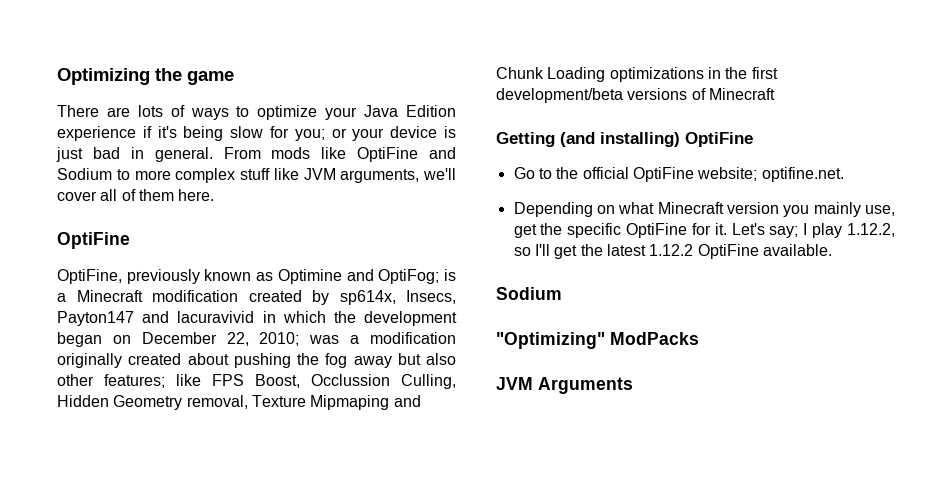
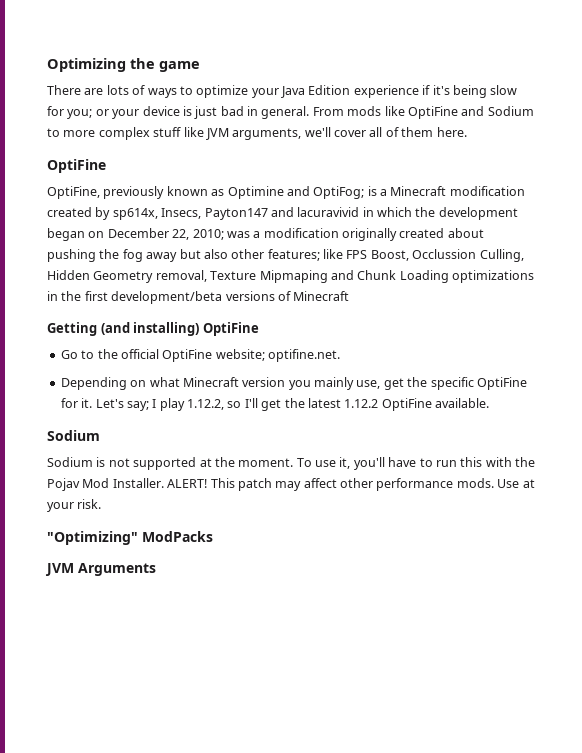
+ Sodium is not supported at the moment. To use it, you'll have to run this with the Pojav Mod Installer. ALERT! This patch may affect other performance mods. Use at your risk.

